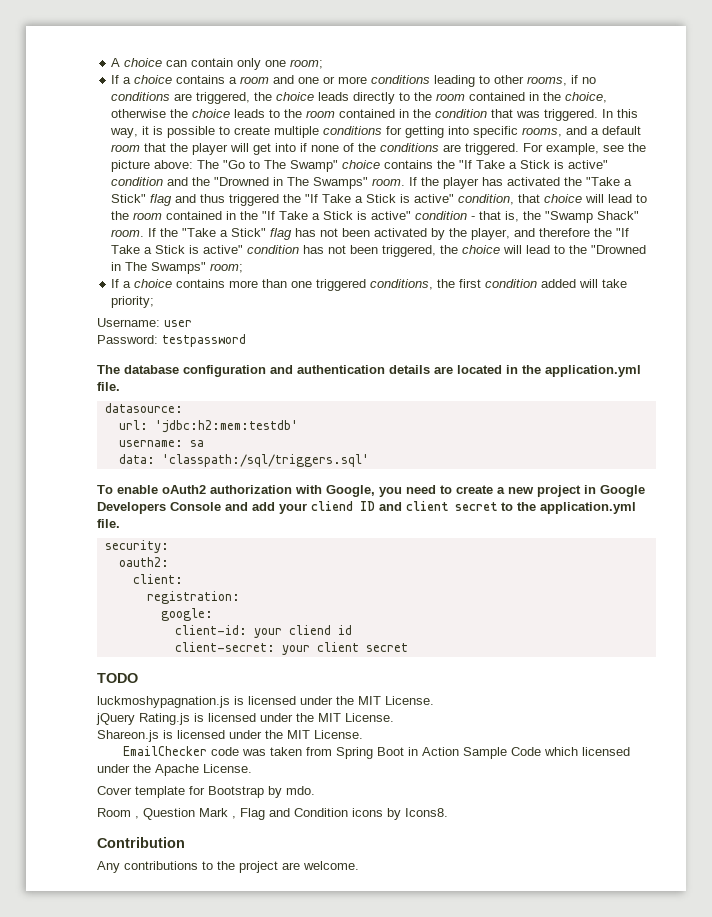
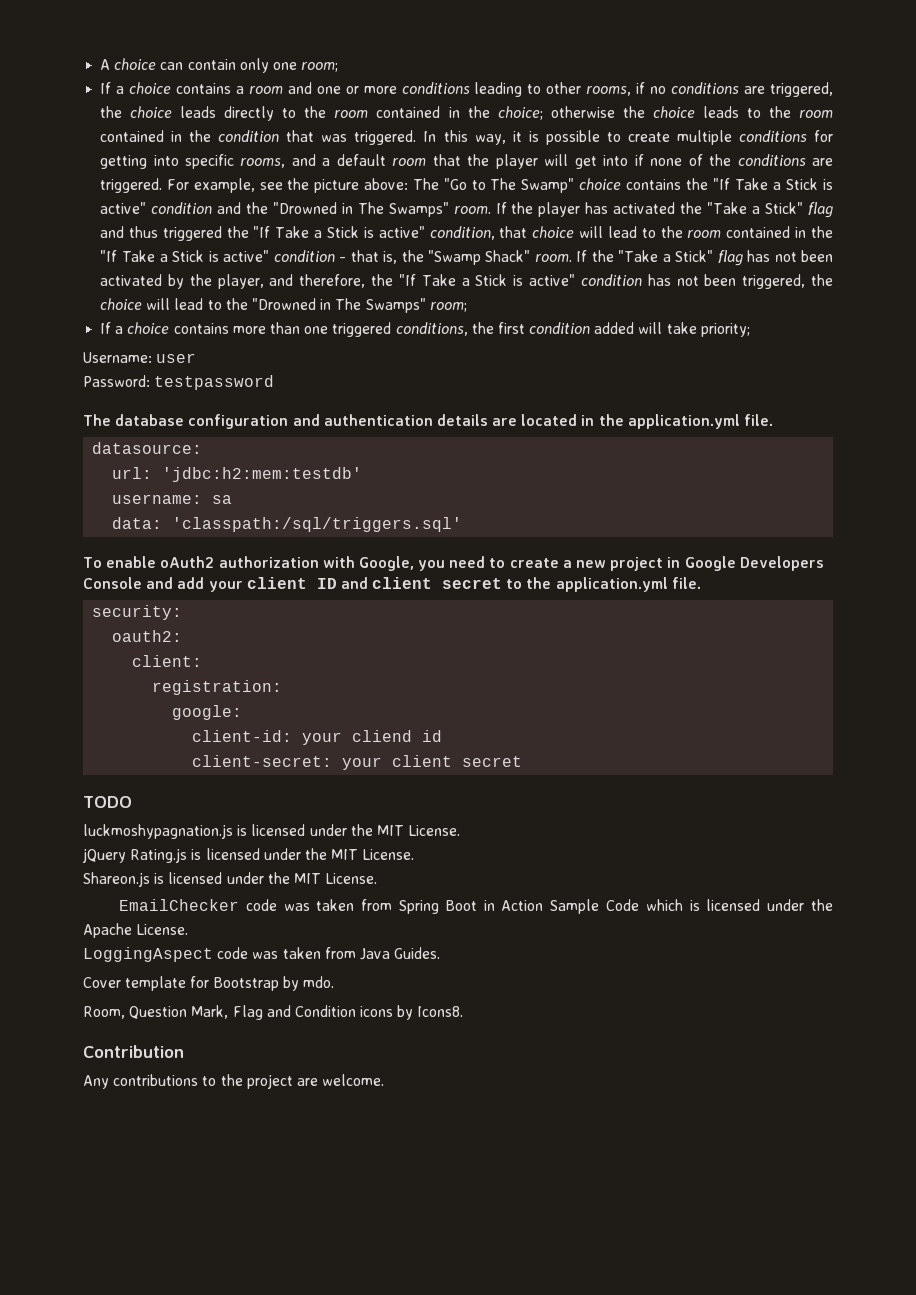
- If a choice contains a room and one or more conditions leading to other rooms, if no conditions are triggered, the choice leads directly to the room contained in the choice, otherwise the choice leads to the room contained in the condition that was triggered.
+ If a choice contains a room and one or more conditions leading to other rooms, if no conditions are triggered, the choice leads directly to the room contained in the choice; otherwise the choice leads to the room contained in the condition that was triggered.
- If the "Take a Stick" flag has not been activated by the player, and therefore the "If Take a Stick is active" condition has not been triggered, the choice will lead to the "Drowned in The Swamps" room;
+ If the "Take a Stick" flag has not been activated by the player, and therefore, the "If Take a Stick is active" condition has not been triggered, the choice will lead to the "Drowned in The Swamps" room;
- To enable oAuth2 authorization with Google, you need to create a new project in Google Developers Console and add your cliend ID and client secret to the application.yml file.
+ To enable oAuth2 authorization with Google, you need to create a new project in Google Developers Console and add your client ID and client secret to the application.yml file.
- EmailChecker code was taken from Spring Boot in Action Sample Code which licensed under the Apache License.
+ EmailChecker code was taken from Spring Boot in Action Sample Code which is licensed under the Apache License.
+ LoggingAspect code was taken from Java Guides.
- Room , Question Mark , Flag and Condition icons by Icons8.
+ Room, Question Mark, Flag and Condition icons by Icons8.

